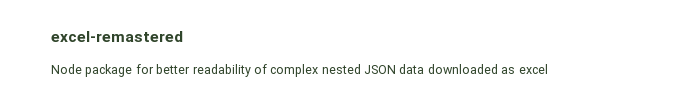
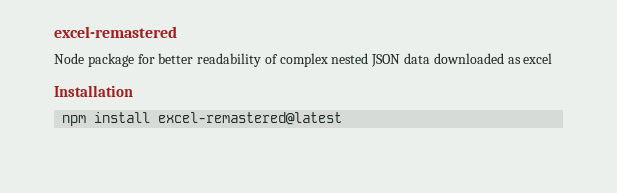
+ Installation
+ npm install excel-remastered@latest

